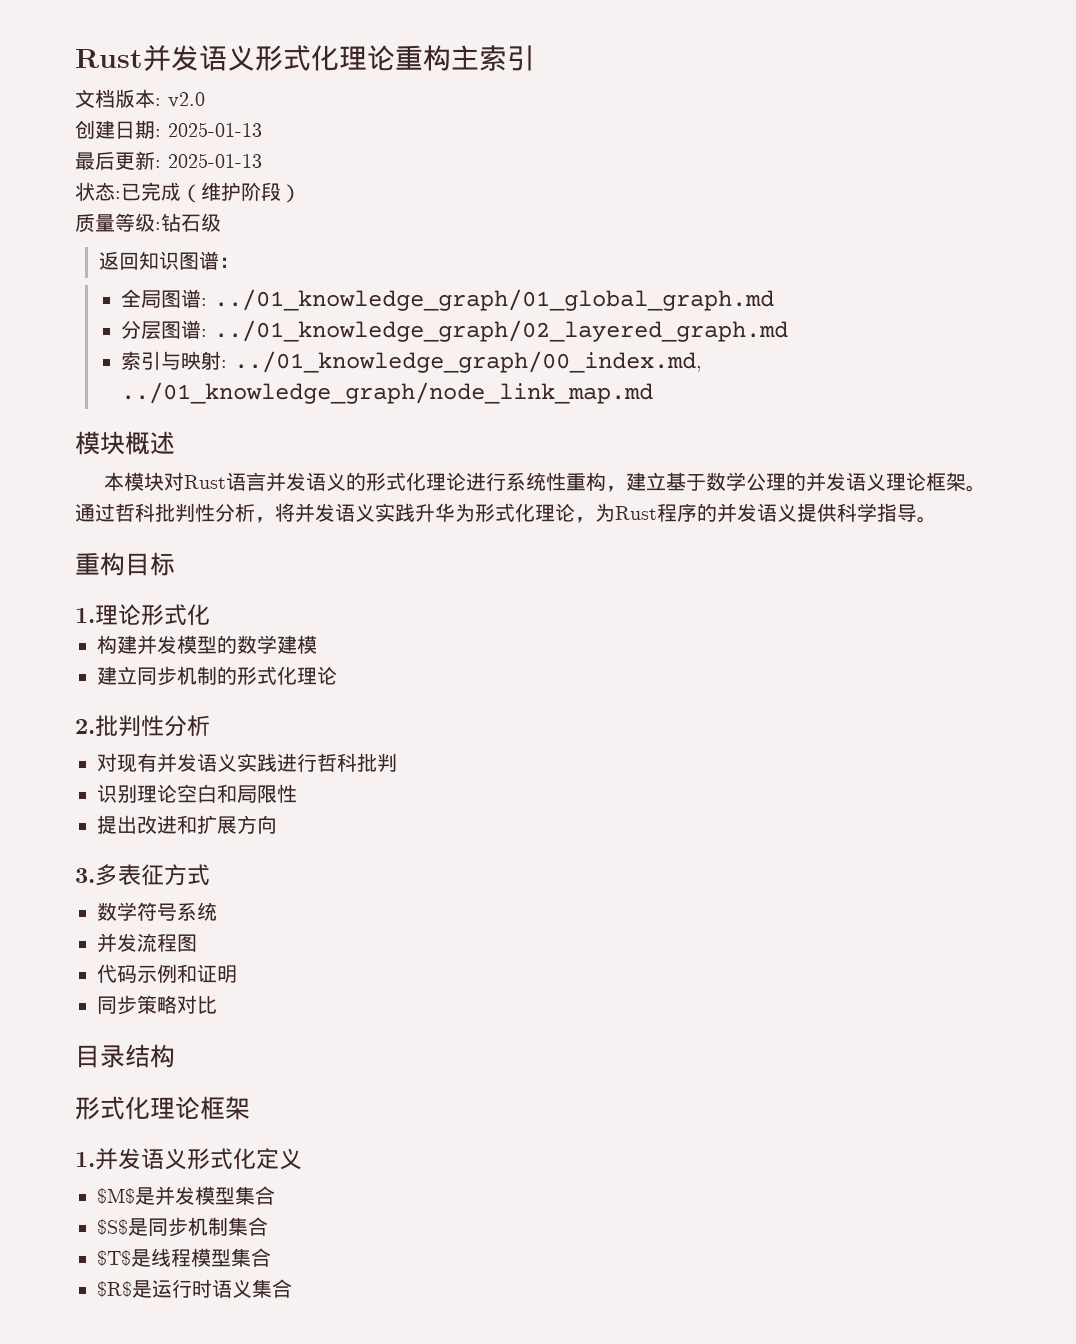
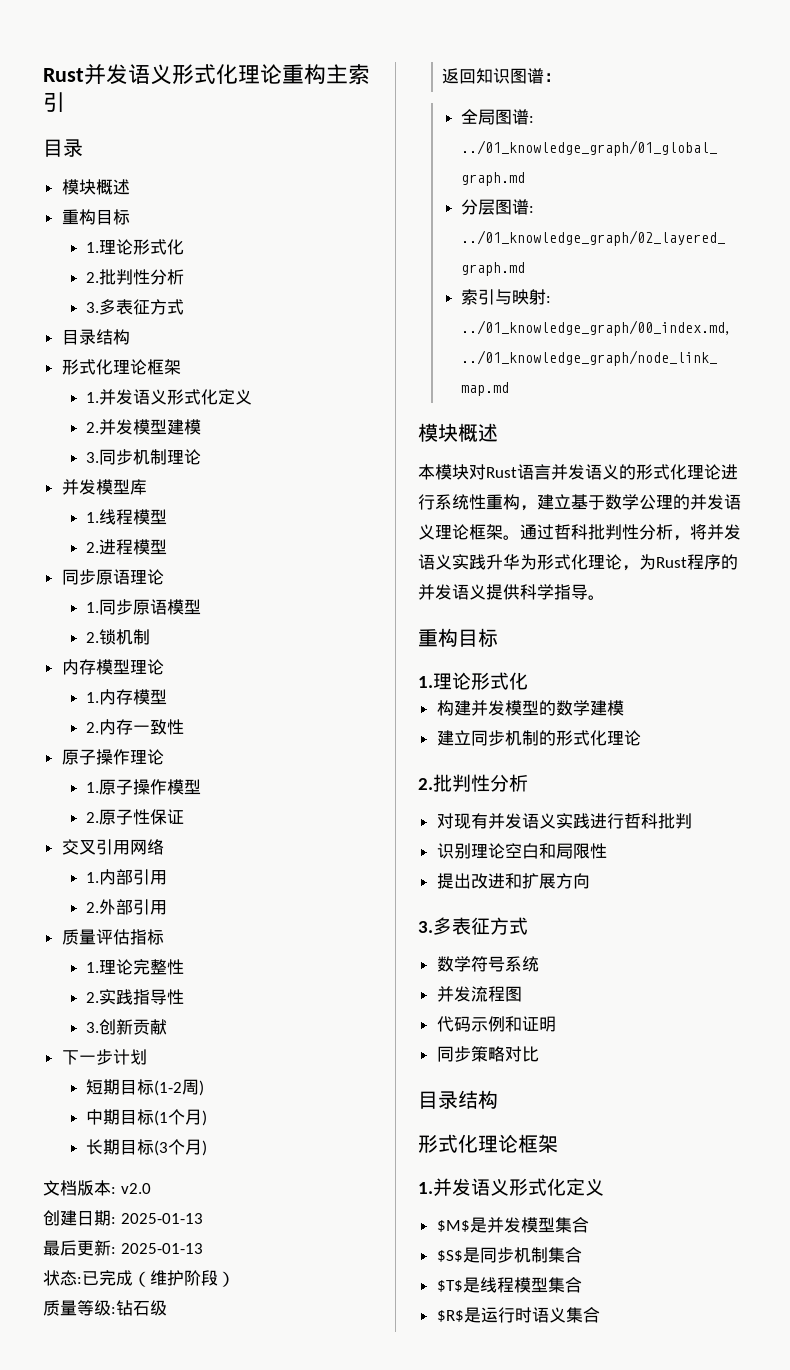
  Rust并发语义形式化理论重构主索引
+ 目录
+ 模块概述
+ 重构目标
+ 1.理论形式化
+ 2.批判性分析
+ 3.多表征方式
+ 目录结构
+ 形式化理论框架
+ 1.并发语义形式化定义
+ 2.并发模型建模
+ 3.同步机制理论
+ 并发模型库
+ 1.线程模型
+ 2.进程模型
+ 同步原语理论
+ 1.同步原语模型
+ 2.锁机制
+ 内存模型理论
+ 1.内存模型
+ 2.内存一致性
+ 原子操作理论
+ 1.原子操作模型
+ 2.原子性保证
+ 交叉引用网络
+ 1.内部引用
+ 2.外部引用
+ 质量评估指标
+ 1.理论完整性
+ 2.实践指导性
+ 3.创新贡献
+ 下一步计划
+ 短期目标(1-2周)
+ 中期目标(1个月)
+ 长期目标(3个月)

